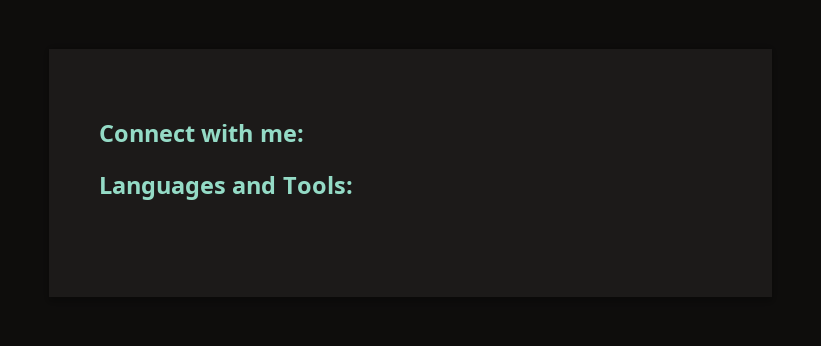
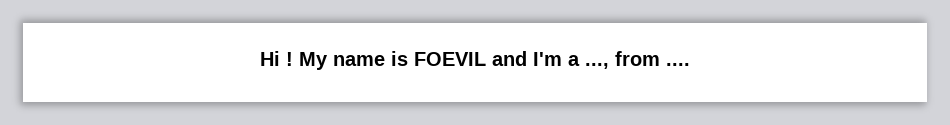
- Connect with me:
- Languages and Tools:
+ Hi ! My name is FOEVIL and I'm a ..., from ....

